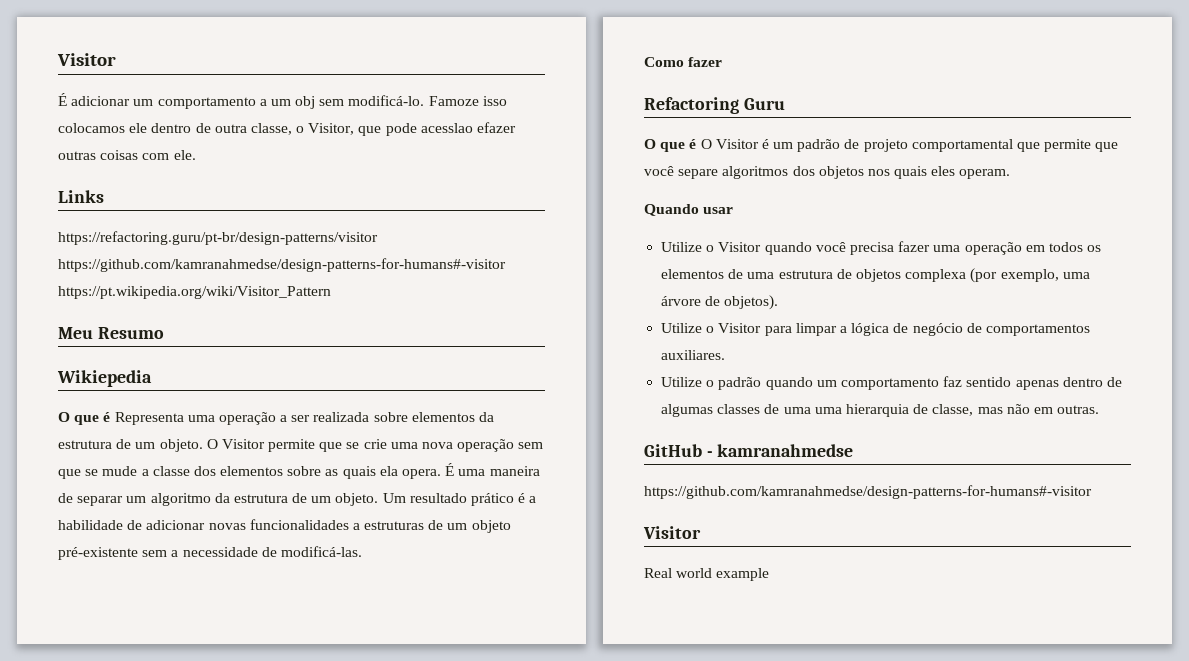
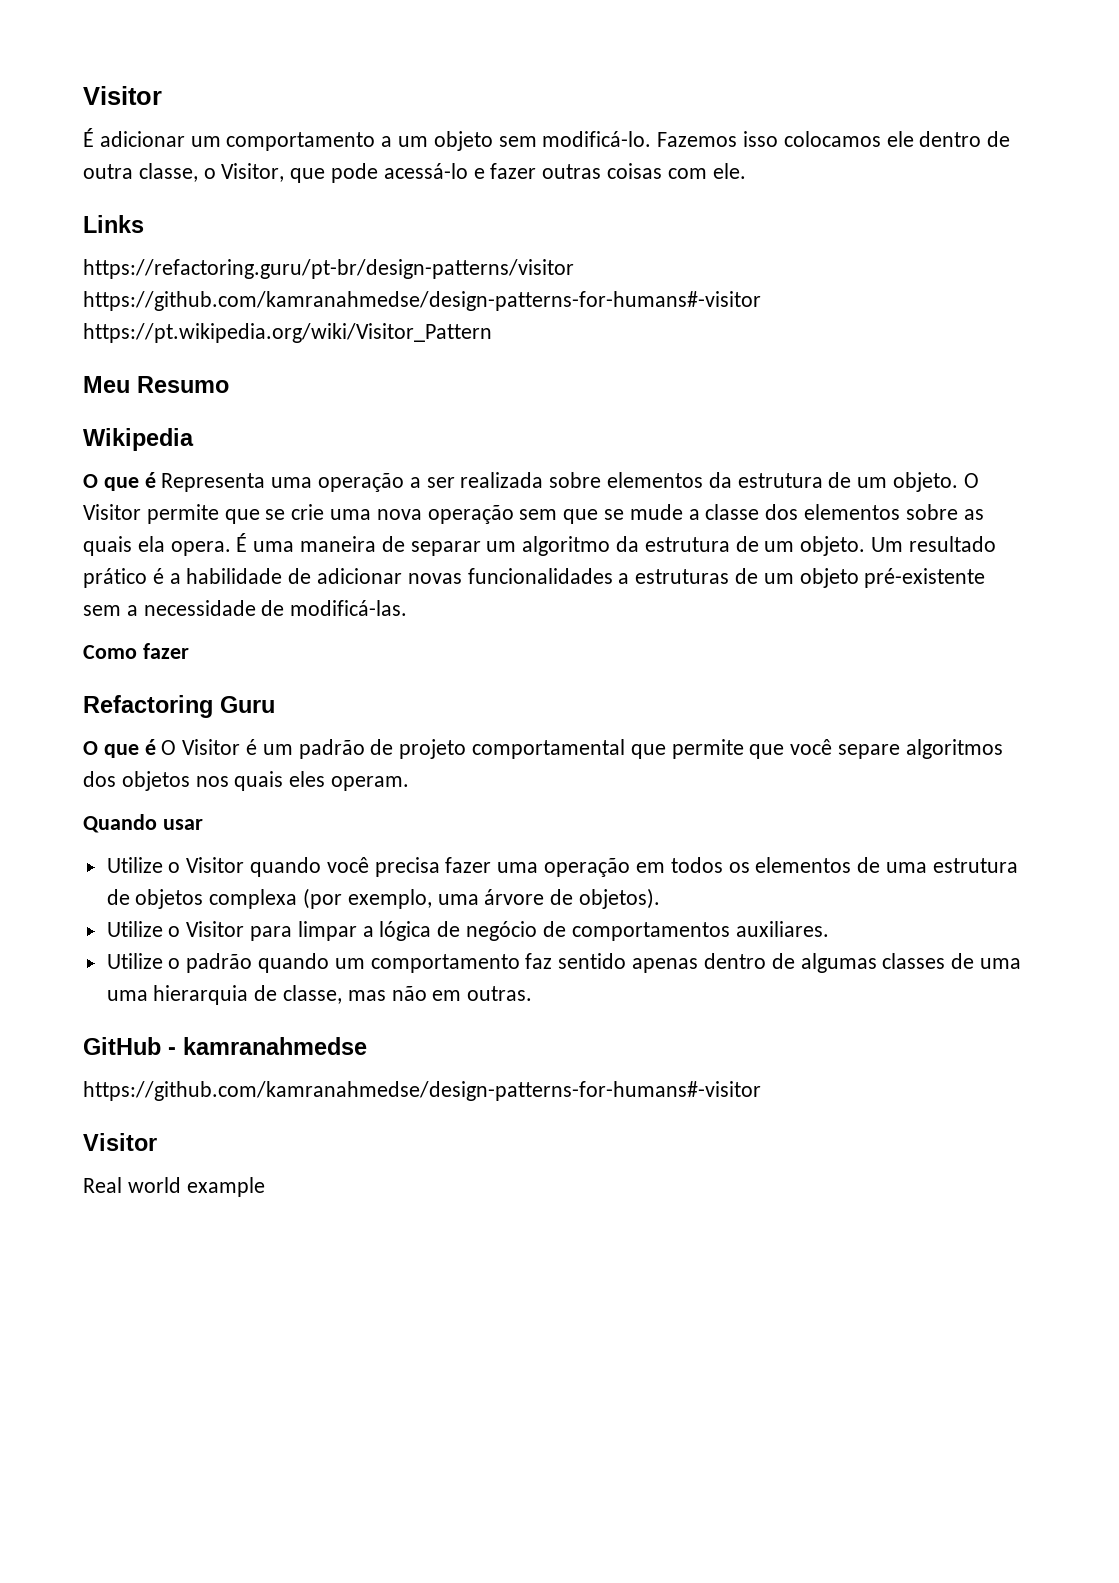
- É adicionar um comportamento a um obj sem modificá-lo.
+ É adicionar um comportamento a um objeto sem modificá-lo.
- Famoze isso colocamos ele dentro de outra classe, o Visitor, que pode acesslao efazer outras coisas com ele.
+ Fazemos isso colocamos ele dentro de outra classe, o Visitor, que pode acessá-lo e fazer outras coisas com ele.
- Wikiepedia
+ Wikipedia

